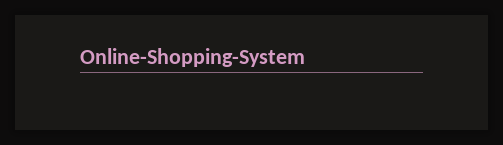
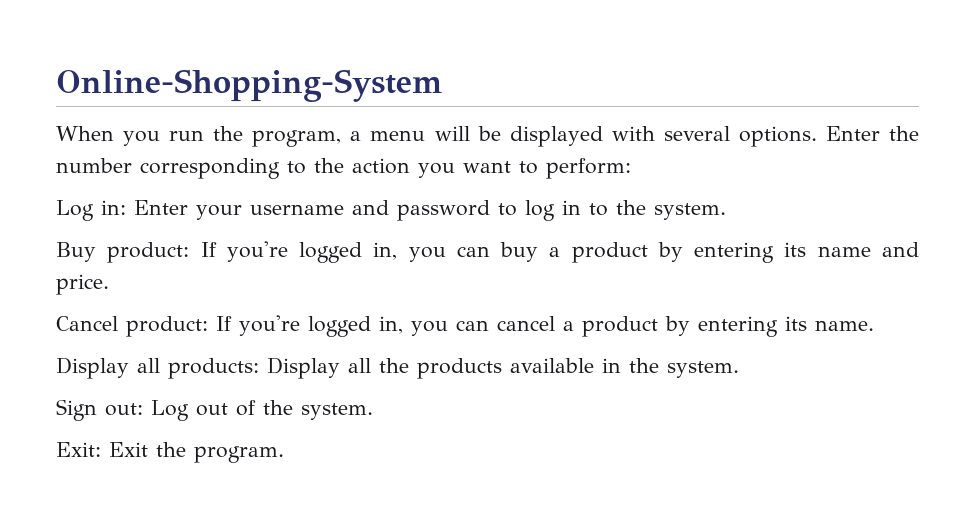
+ When you run the program, a menu will be displayed with several options. Enter the number corresponding to the action you want to perform:
+ Log in: Enter your username and password to log in to the system.
+ Buy product: If you're logged in, you can buy a product by entering its name and price.
+ Cancel product: If you're logged in, you can cancel a product by entering its name.
+ Display all products: Display all the products available in the system.
+ Sign out: Log out of the system.
+ Exit: Exit the program.

